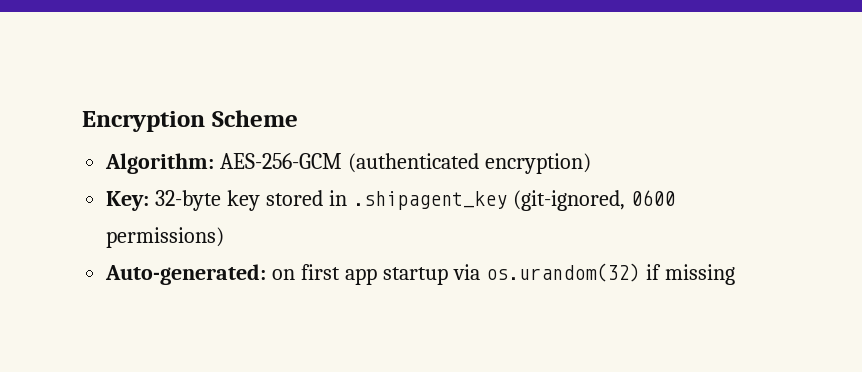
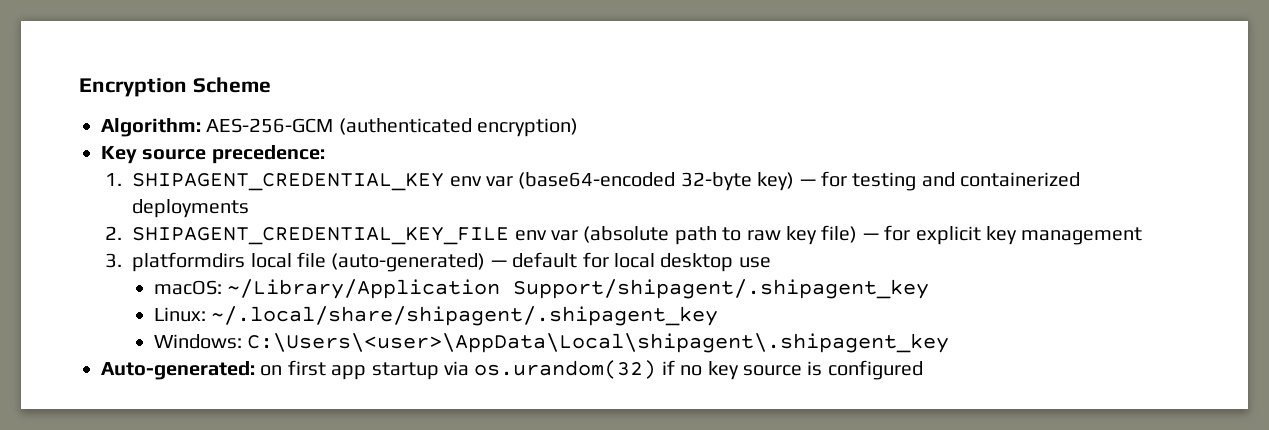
- Key: 32-byte key stored in .shipagent_key (git-ignored, 0600 permissions)
+ Key source precedence:
+ 1. SHIPAGENT_CREDENTIAL_KEY env var (base64-encoded 32-byte key) — for testing and containerized deployments
+ 2. SHIPAGENT_CREDENTIAL_KEY_FILE env var (absolute path to raw key file) — for explicit key management
+ 3. platformdirs local file (auto-generated) — default for local desktop use
+ macOS: ~/Library/Application Support/shipagent/.shipagent_key
+ Linux: ~/.local/share/shipagent/.shipagent_key
+ Windows: C:\Users\<user>\AppData\Local\shipagent\.shipagent_key
- Auto-generated: on first app startup via os.urandom(32) if missing
+ Auto-generated: on first app startup via os.urandom(32) if no key source is configured

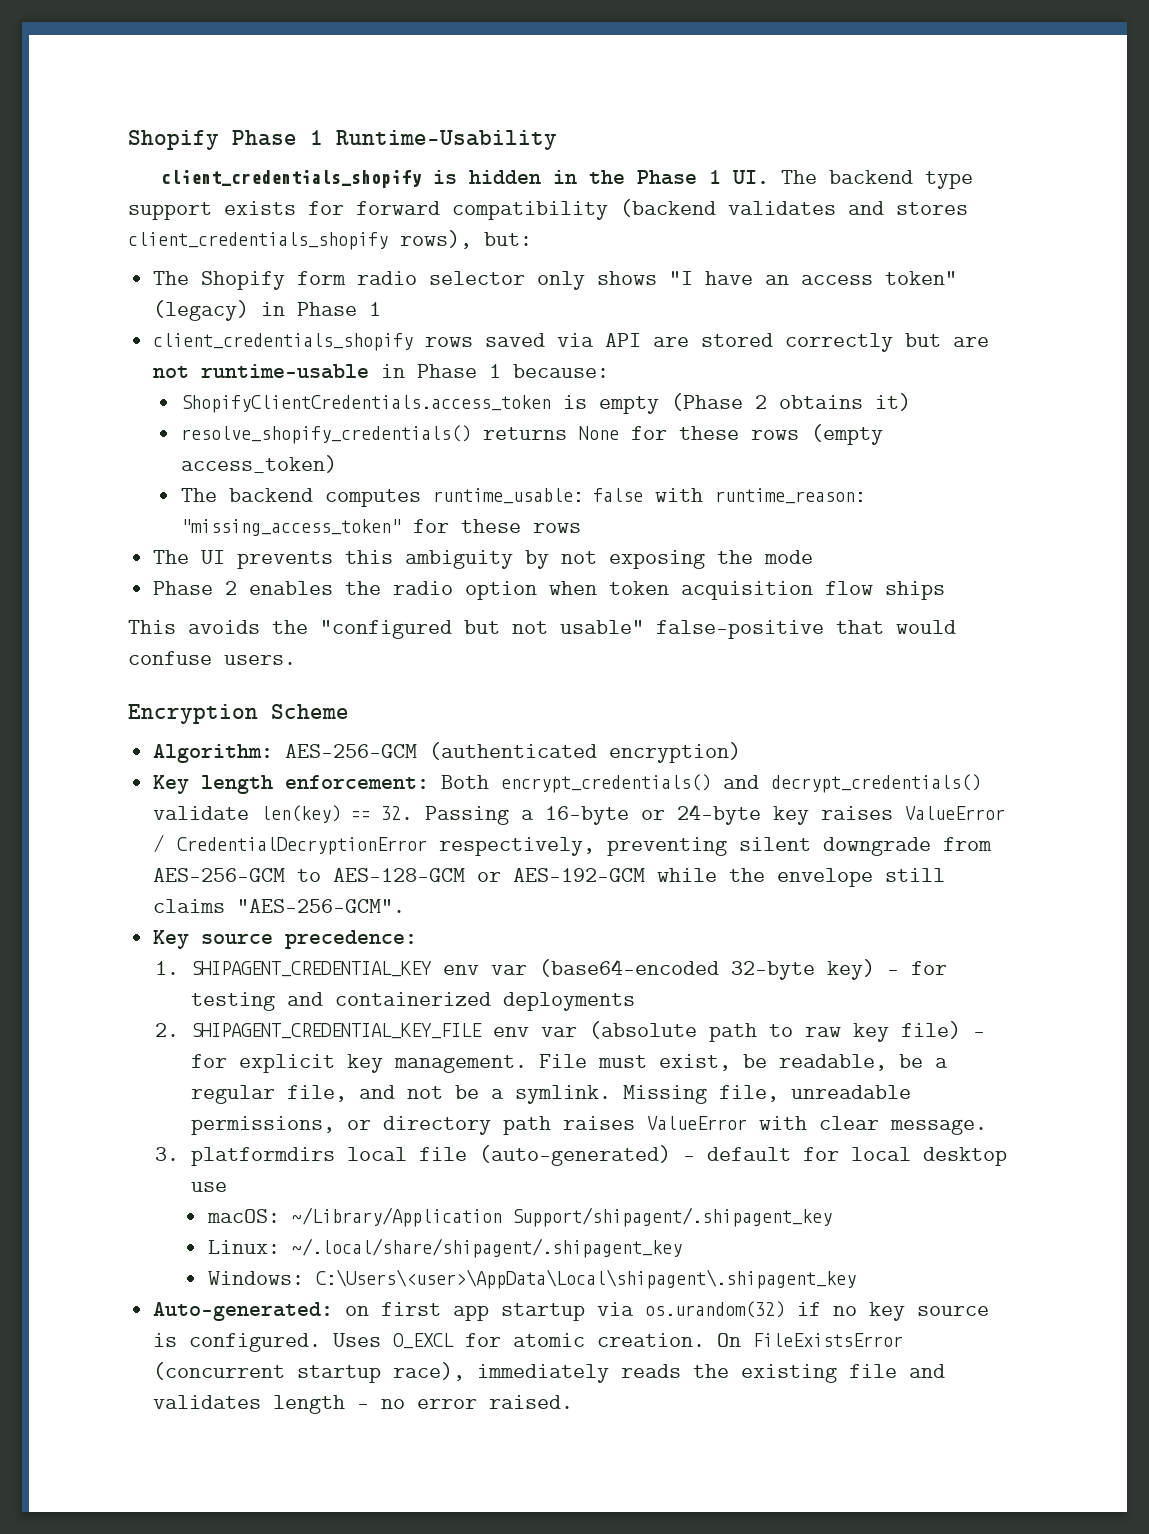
+ Shopify Phase 1 Runtime-Usability
+ client_credentials_shopify is hidden in the Phase 1 UI. The backend type support exists for forward compatibility (backend validates and stores client_credentials_shopify rows), but:
+ The Shopify form radio selector only shows "I have an access token" (legacy) in Phase 1
+ client_credentials_shopify rows saved via API are stored correctly but are not runtime-usable in Phase 1 because:
+ ShopifyClientCredentials.access_token is empty (Phase 2 obtains it)
+ resolve_shopify_credentials() returns None for these rows (empty access_token)
+ The backend computes runtime_usable: false with runtime_reason: "missing_access_token" for these rows
+ The UI prevents this ambiguity by not exposing the mode
+ Phase 2 enables the radio option when token acquisition flow ships
+ This avoids the "configured but not usable" false-positive that would confuse users.
+ Key length enforcement: Both encrypt_credentials() and decrypt_credentials() validate len(key) == 32. Passing a 16-byte or 24-byte key raises ValueError / CredentialDecryptionError respectively, preventing silent downgrade from AES-256-GCM to AES-128-GCM or AES-192-GCM while the envelope still claims "AES-256-GCM".
- 2. SHIPAGENT_CREDENTIAL_KEY_FILE env var (absolute path to raw key file) — for explicit key management
+ 2. SHIPAGENT_CREDENTIAL_KEY_FILE env var (absolute path to raw key file) — for explicit key management. File must exist, be readable, be a regular file, and not be a symlink. Missing file, unreadable permissions, or directory path raises ValueError with clear message.
- Auto-generated: on first app startup via os.urandom(32) if no key source is configured
+ Auto-generated: on first app startup via os.urandom(32) if no key source is configured. Uses O_EXCL for atomic creation. On FileExistsError (concurrent startup race), immediately reads the existing file and validates length — no error raised.

